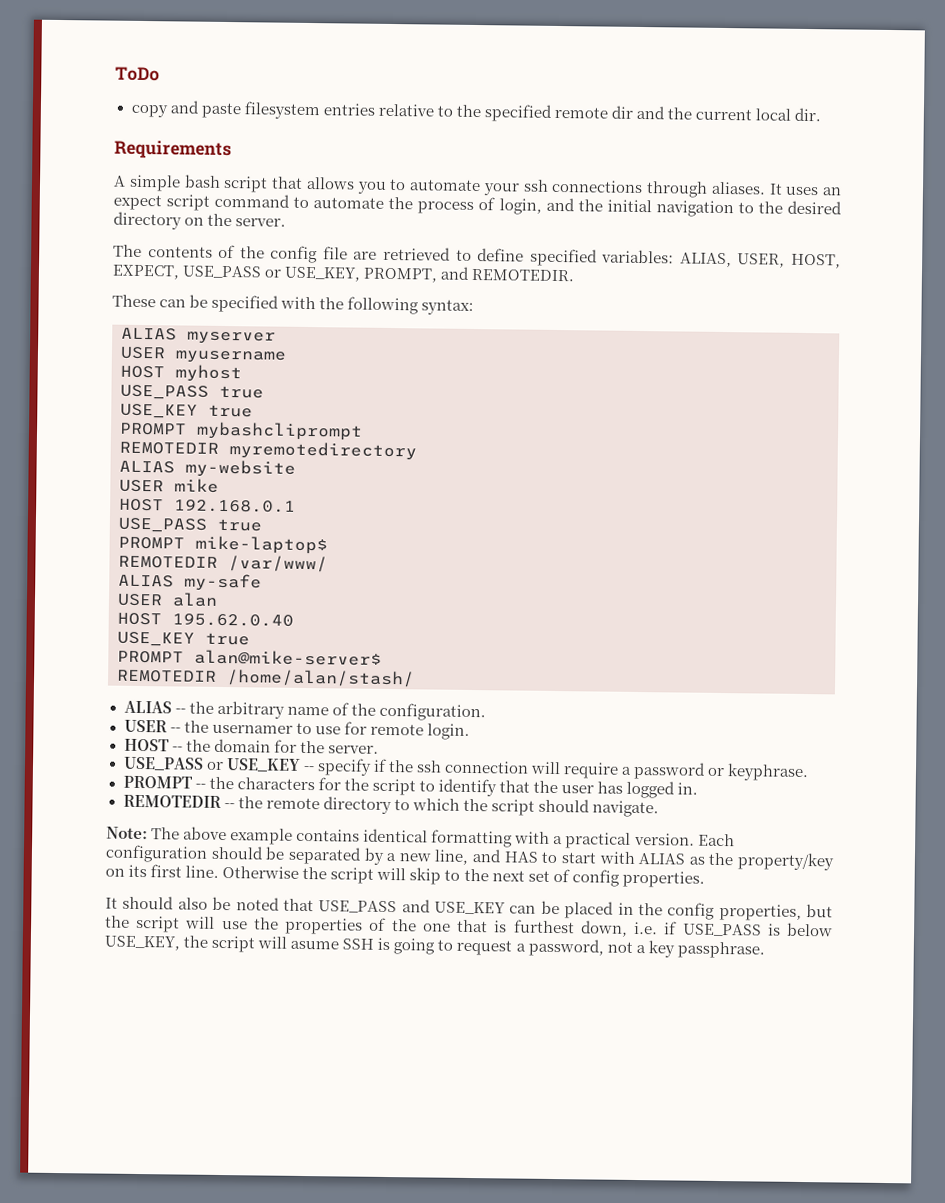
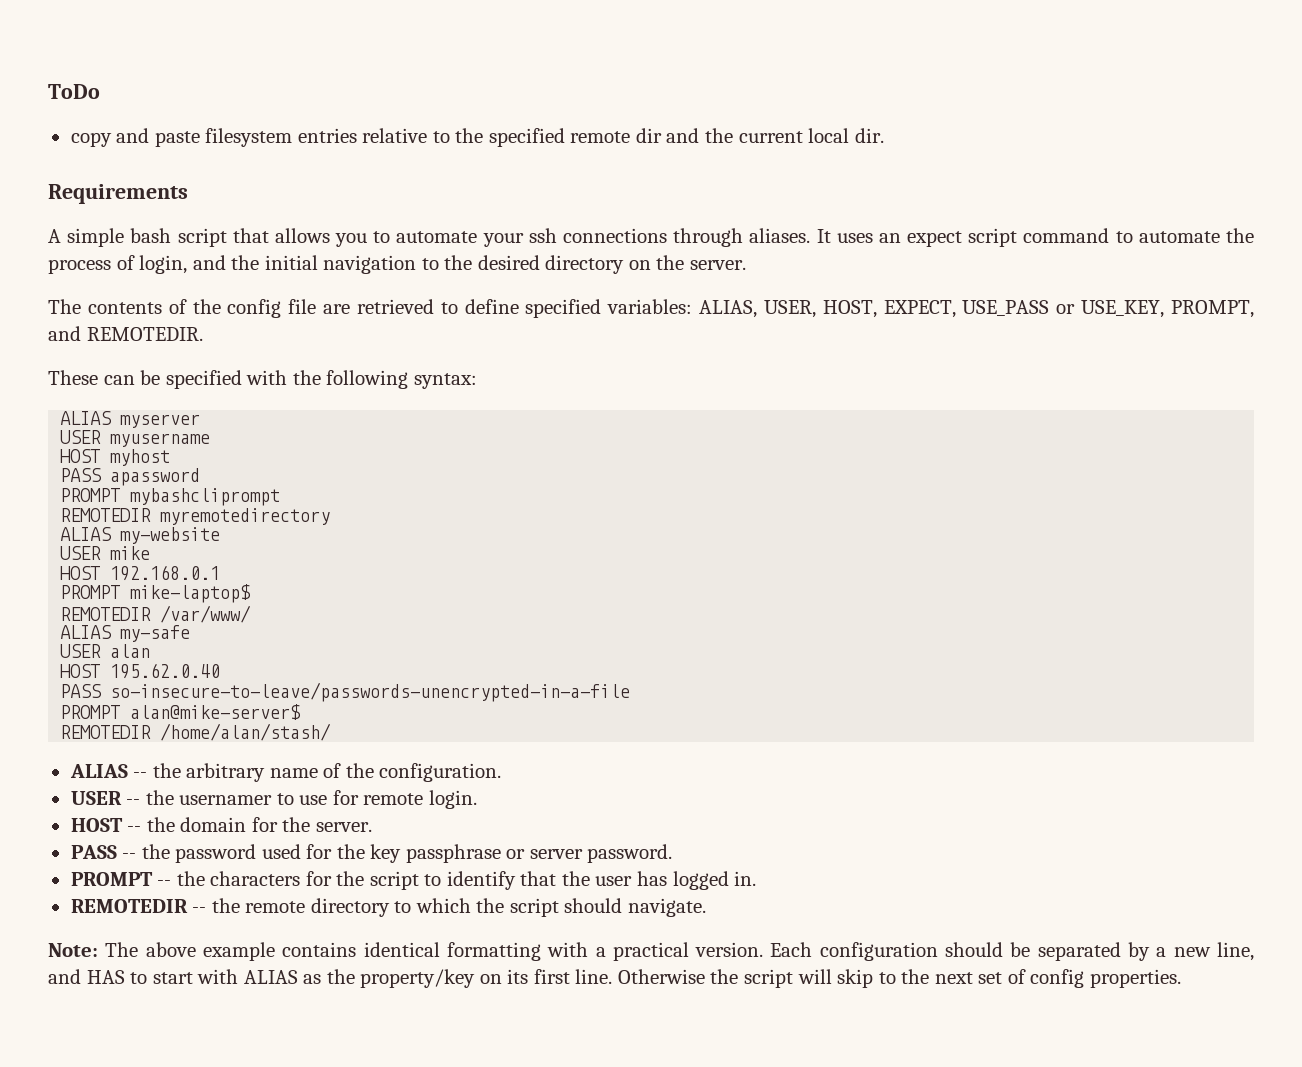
  HOST myhost
- USE_PASS true
- USE_KEY true
+ PASS apassword
  HOST 192.168.0.1
- USE_PASS true
  HOST 195.62.0.40
- USE_KEY true
+ PASS so-insecure-to-leave/passwords-unencrypted-in-a-file
- USE_PASS or USE_KEY -- specify if the ssh connection will require a password or keyphrase.
+ PASS -- the password used for the key passphrase or server password.
- It should also be noted that USE_PASS and USE_KEY can be placed in the config properties, but the script will use the properties of the one that is furthest down, i.e. if USE_PASS is below USE_KEY, the script will asume SSH is going to request a password, not a key passphrase.

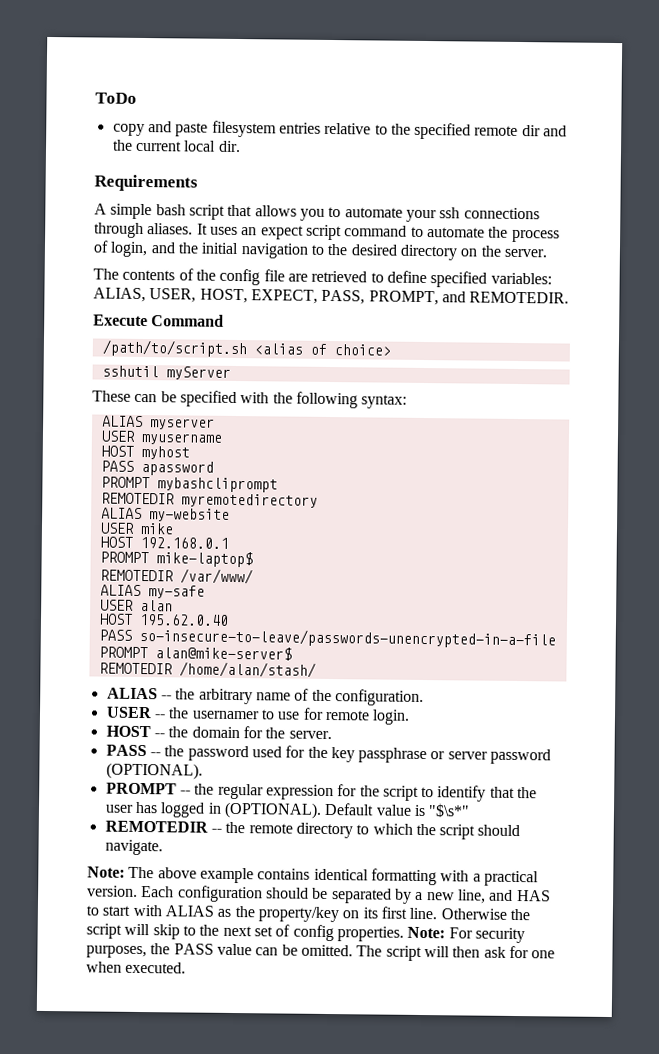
- The contents of the config file are retrieved to define specified variables: ALIAS, USER, HOST, EXPECT, USE_PASS or USE_KEY, PROMPT, and REMOTEDIR.
+ The contents of the config file are retrieved to define specified variables: ALIAS, USER, HOST, EXPECT, PASS, PROMPT, and REMOTEDIR.
+ Execute Command
+ /path/to/script.sh <alias of choice>
+ sshutil myServer
- PASS -- the password used for the key passphrase or server password.
+ PASS -- the password used for the key passphrase or server password (OPTIONAL).
- PROMPT -- the characters for the script to identify that the user has logged in.
+ PROMPT -- the regular expression for the script to identify that the user has logged in (OPTIONAL). Default value is "$\s*"
+ Note: For security purposes, the PASS value can be omitted. The script will then ask for one when executed.

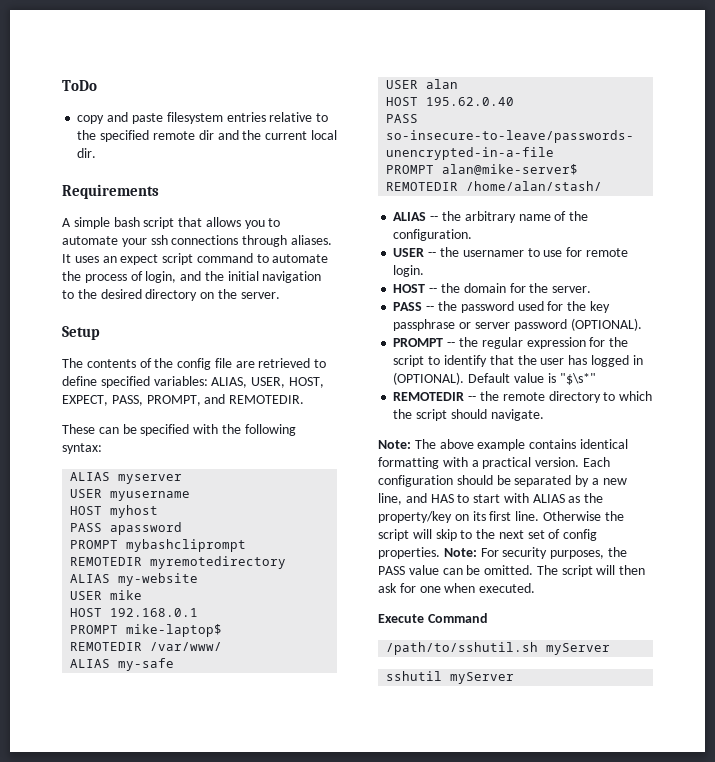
+ Setup
- Execute Command
- /path/to/script.sh <alias of choice>
- sshutil myServer
+ Execute Command
+ /path/to/sshutil.sh myServer
+ sshutil myServer

